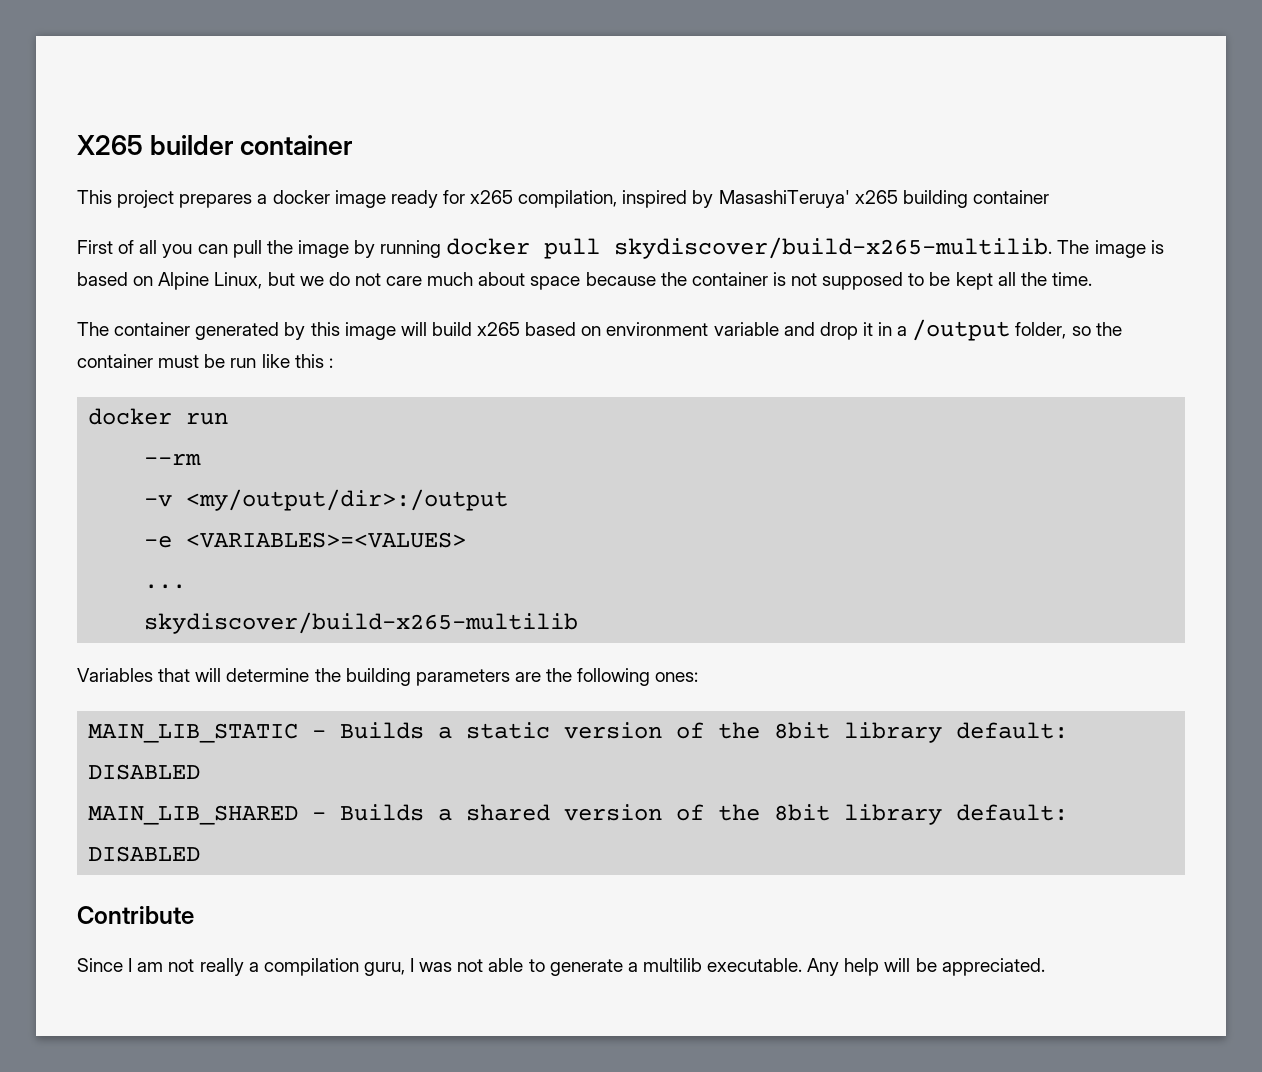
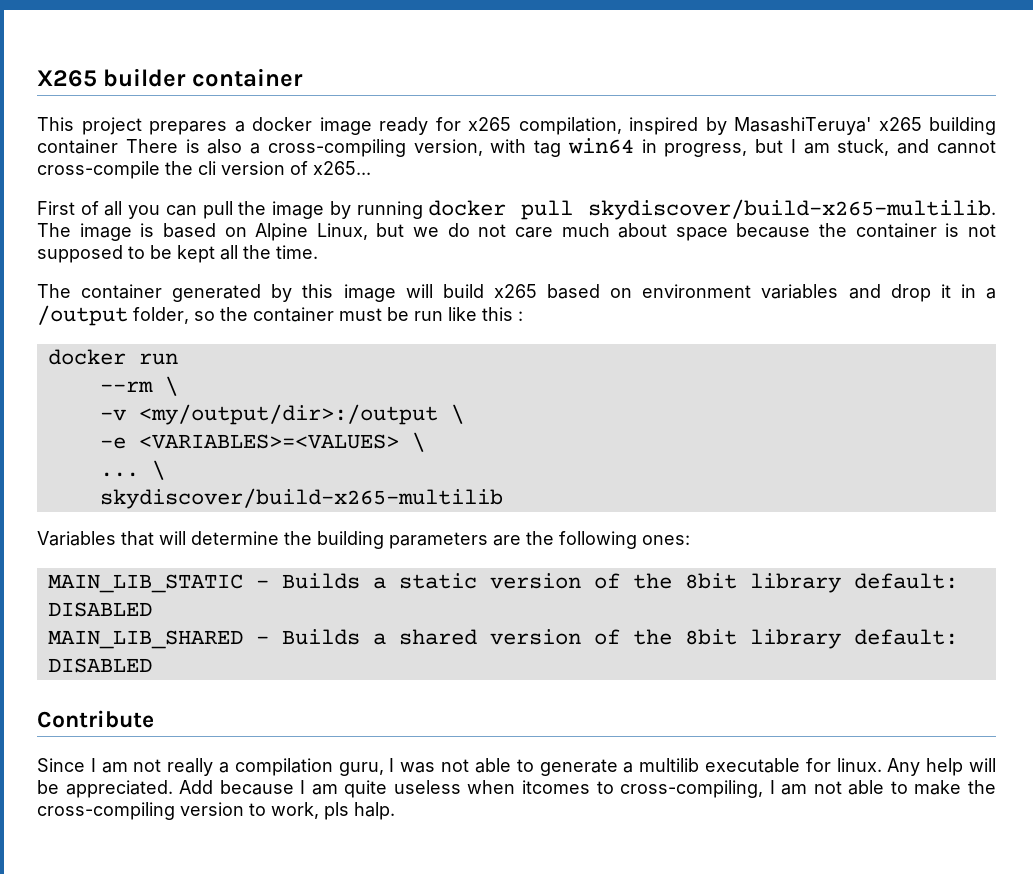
- This project prepares a docker image ready for x265 compilation, inspired by MasashiTeruya' x265 building container
+ This project prepares a docker image ready for x265 compilation, inspired by MasashiTeruya' x265 building container There is also a cross-compiling version, with tag win64 in progress, but I am stuck, and cannot cross-compile the cli version of x265...
- The container generated by this image will build x265 based on environment variable and drop it in a /output folder, so the container must be run like this :
+ The container generated by this image will build x265 based on environment variables and drop it in a /output folder, so the container must be run like this :
- --rm
+ --rm \
- -v <my/output/dir>:/output
+ -v <my/output/dir>:/output \
- -e <VARIABLES>=<VALUES>
+ -e <VARIABLES>=<VALUES> \
- ...
+ ... \
- Since I am not really a compilation guru, I was not able to generate a multilib executable.
+ Since I am not really a compilation guru, I was not able to generate a multilib executable for linux.
+ Add because I am quite useless when itcomes to cross-compiling, I am not able to make the cross-compiling version to work, pls halp.

